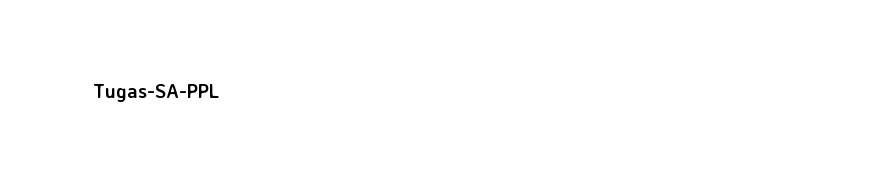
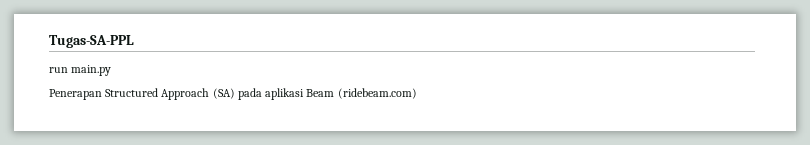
+ run main.py
+ Penerapan Structured Approach (SA) pada aplikasi Beam (ridebeam.com)

